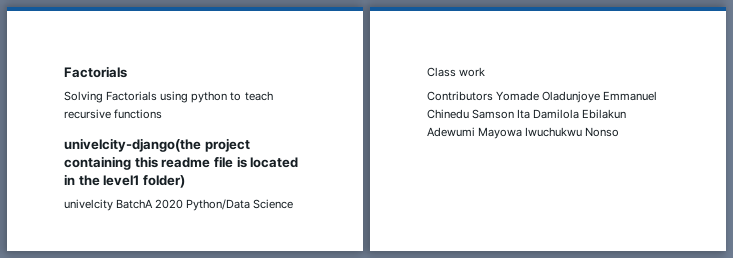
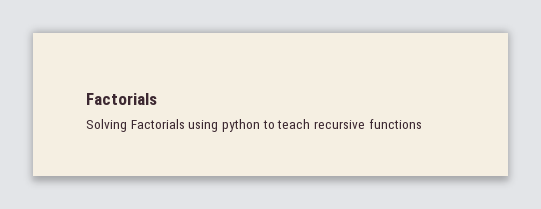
- univelcity-django(the project containing this readme file is located in the level1 folder)
- univelcity BatchA 2020 Python/Data Science Class work
- Contributors Yomade Oladunjoye Emmanuel Chinedu Samson Ita Damilola Ebilakun Adewumi Mayowa Iwuchukwu Nonso

